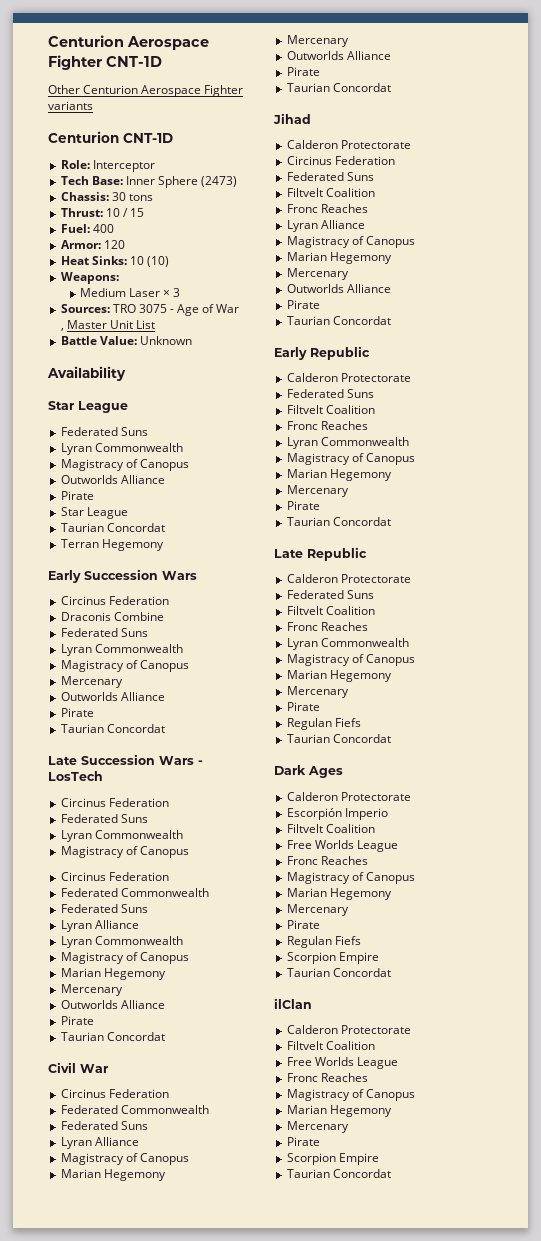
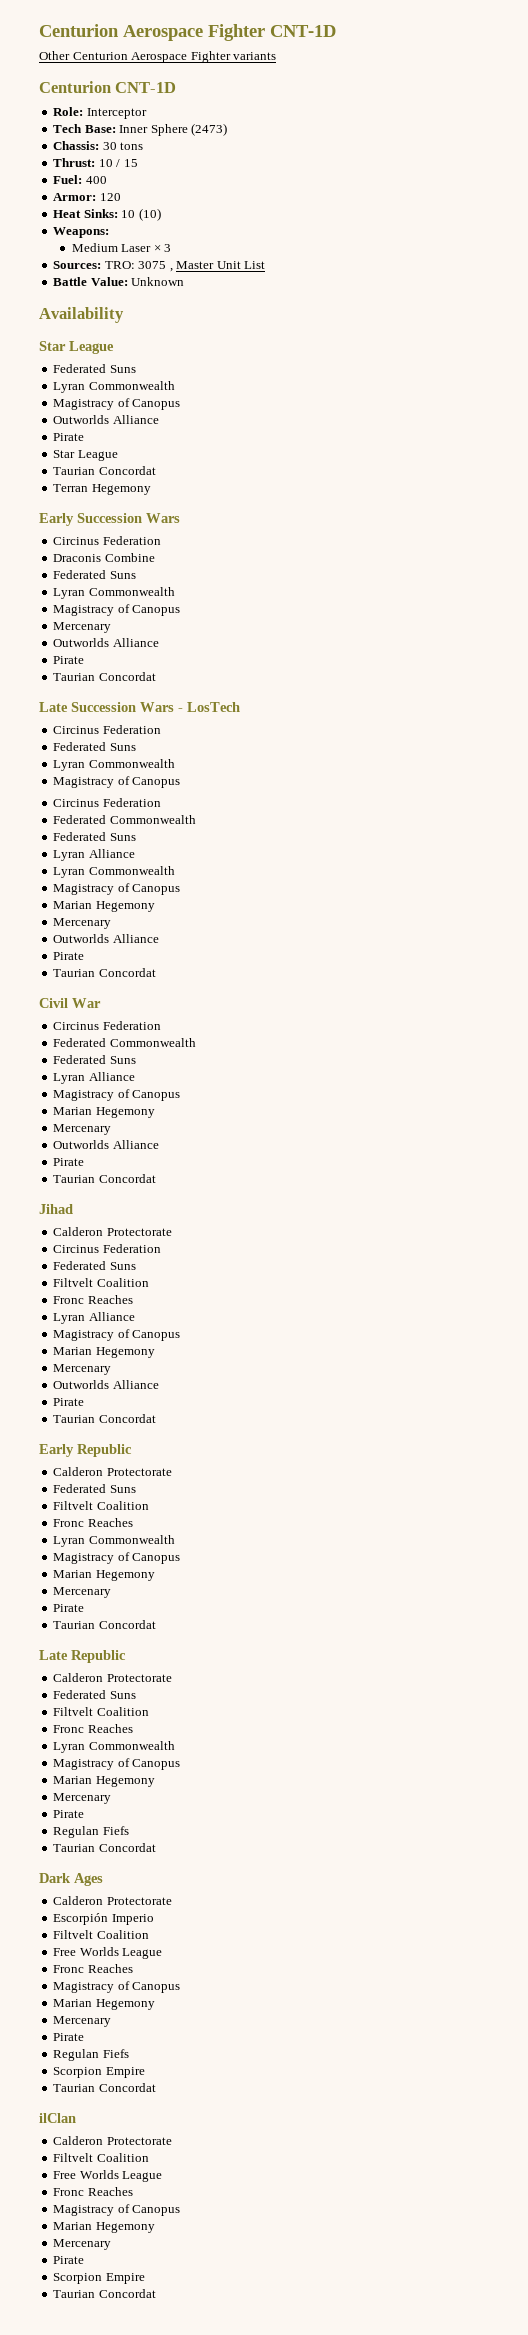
- Sources: TRO 3075 - Age of War , Master Unit List
+ Sources: TRO: 3075 , Master Unit List

